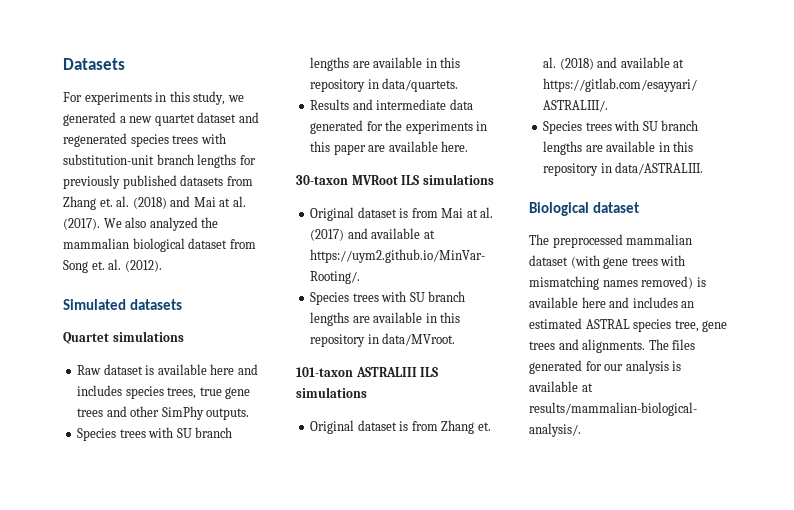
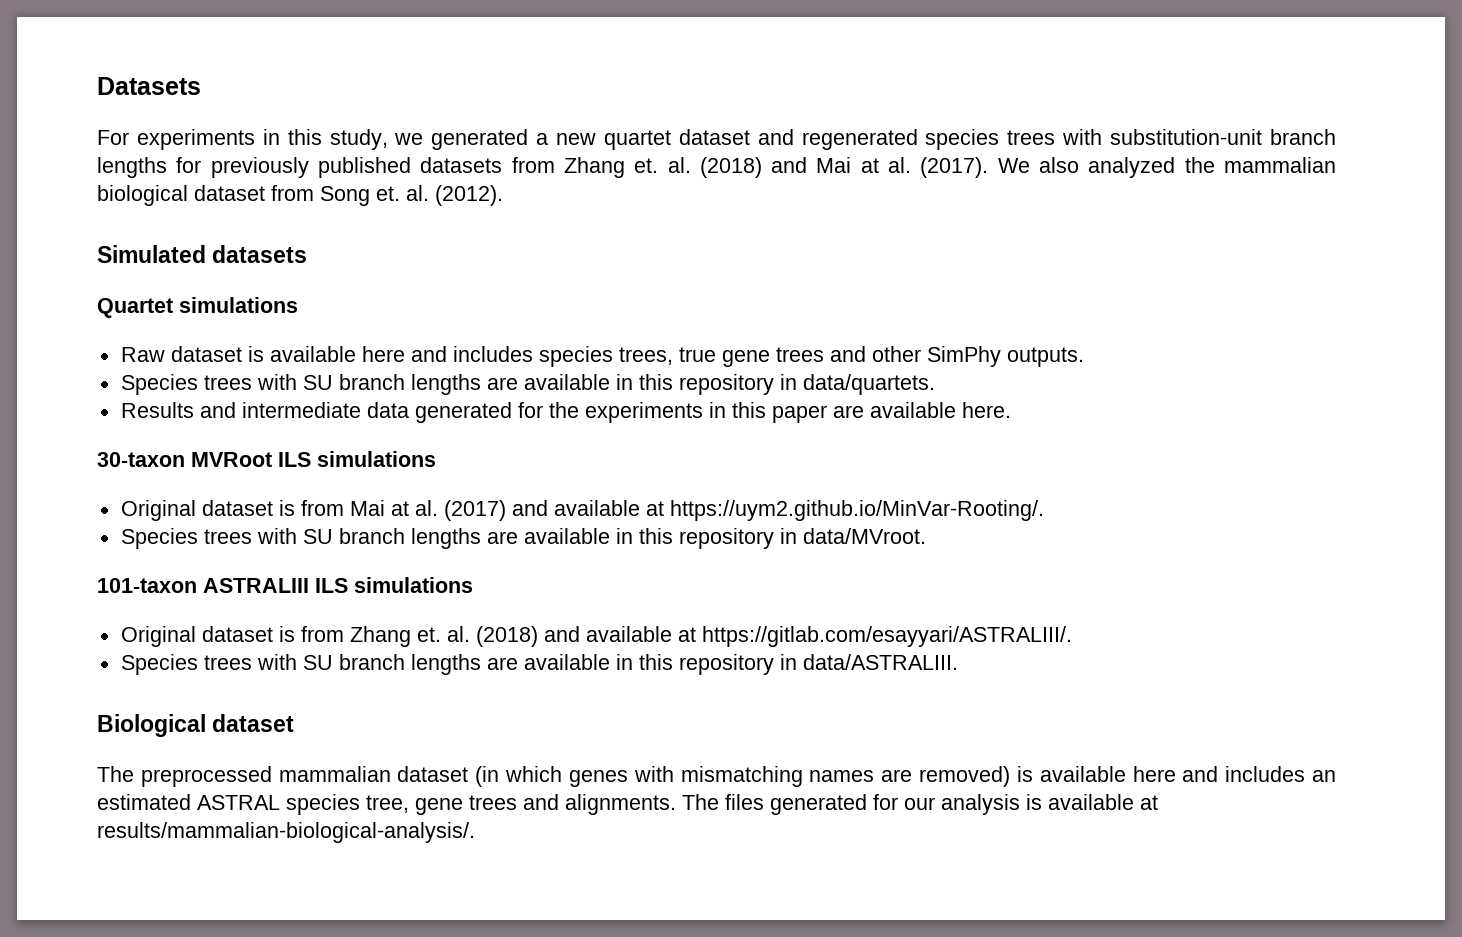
- The preprocessed mammalian dataset (with gene trees with mismatching names removed) is available here and includes an estimated ASTRAL species tree, gene trees and alignments.
+ The preprocessed mammalian dataset (in which genes with mismatching names are removed) is available here and includes an estimated ASTRAL species tree, gene trees and alignments.

